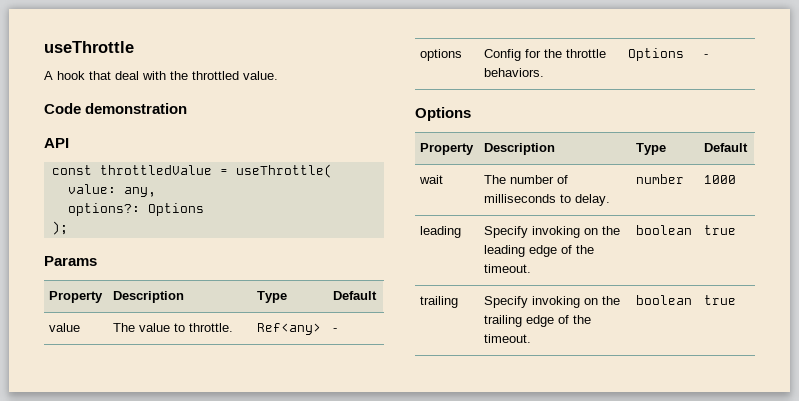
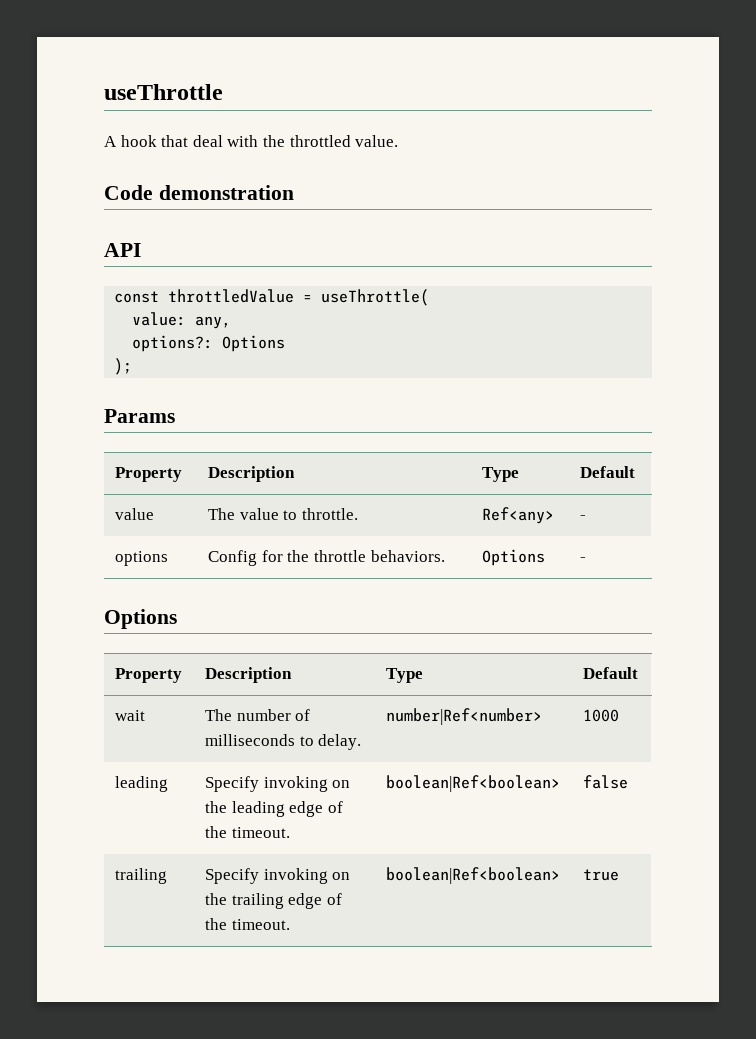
- wait | The number of milliseconds to delay. | number | 1000
+ wait | The number of milliseconds to delay. | number|Ref<number> | 1000
- leading | Specify invoking on the leading edge of the timeout. | boolean | true
+ leading | Specify invoking on the leading edge of the timeout. | boolean|Ref<boolean> | false
- trailing | Specify invoking on the trailing edge of the timeout. | boolean | true
+ trailing | Specify invoking on the trailing edge of the timeout. | boolean|Ref<boolean> | true

